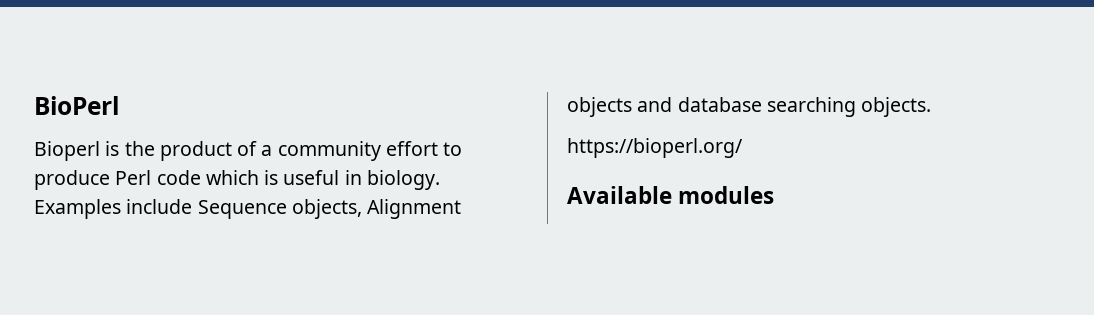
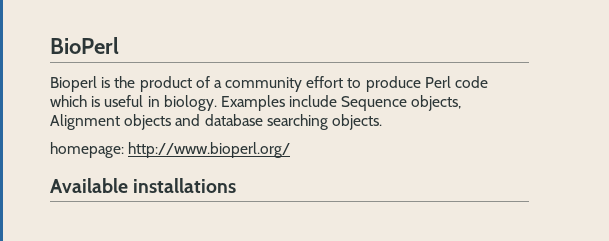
- https://bioperl.org/
+ homepage: http://www.bioperl.org/
- Available modules
+ Available installations

